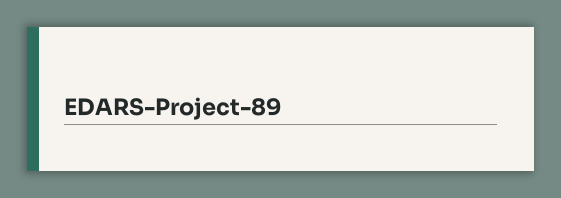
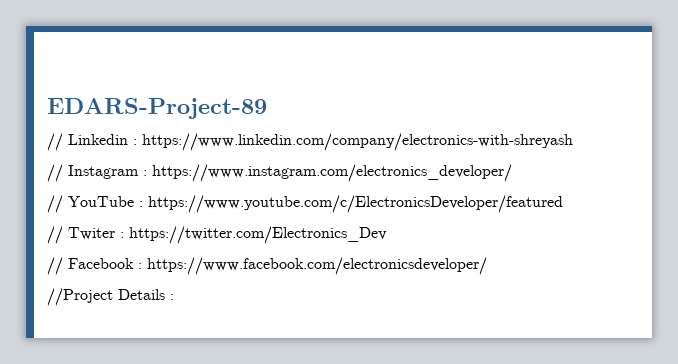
+ // Linkedin : https://www.linkedin.com/company/electronics-with-shreyash
+ // Instagram : https://www.instagram.com/electronics_developer/
+ // YouTube : https://www.youtube.com/c/ElectronicsDeveloper/featured
+ // Twiter : https://twitter.com/Electronics_Dev
+ // Facebook : https://www.facebook.com/electronicsdeveloper/
+ //Project Details :

